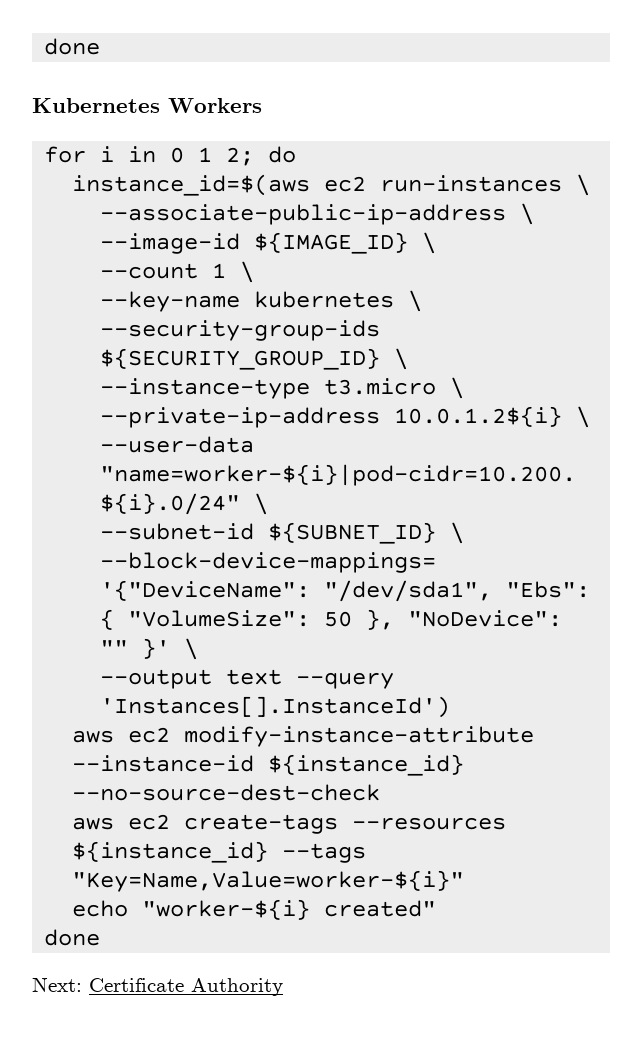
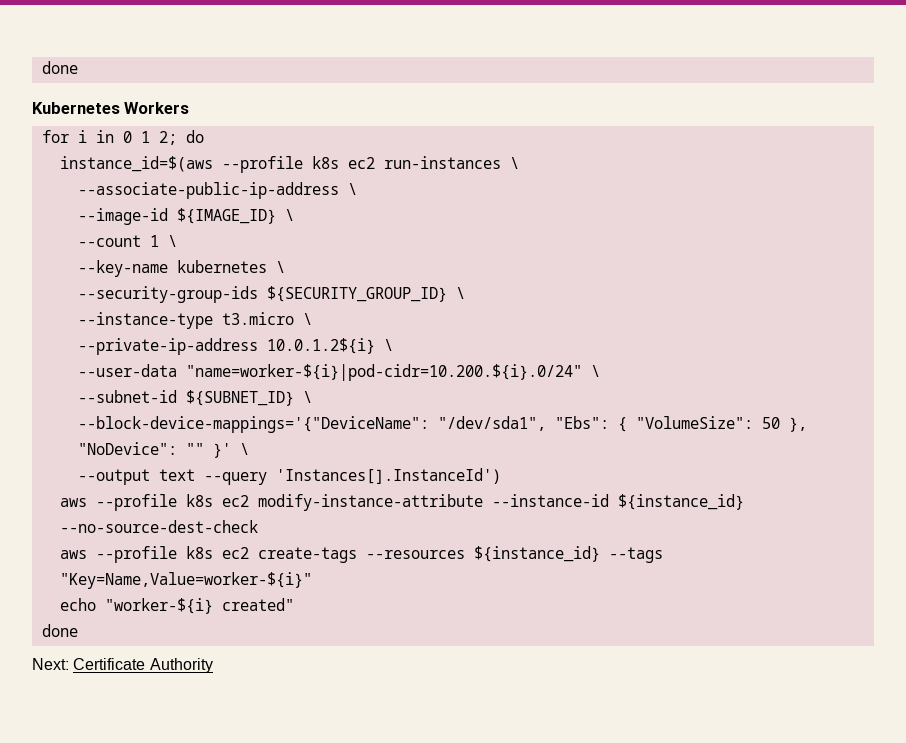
- instance_id=$(aws ec2 run-instances \
+ instance_id=$(aws --profile k8s ec2 run-instances \
- aws ec2 modify-instance-attribute --instance-id ${instance_id} --no-source-dest-check
+ aws --profile k8s ec2 modify-instance-attribute --instance-id ${instance_id} --no-source-dest-check
- aws ec2 create-tags --resources ${instance_id} --tags "Key=Name,Value=worker-${i}"
+ aws --profile k8s ec2 create-tags --resources ${instance_id} --tags "Key=Name,Value=worker-${i}"

